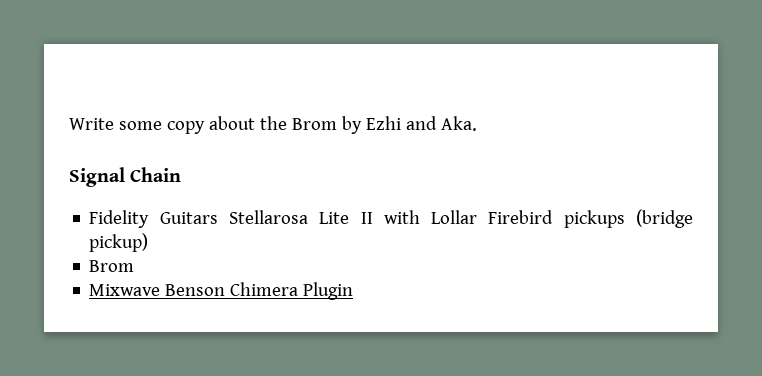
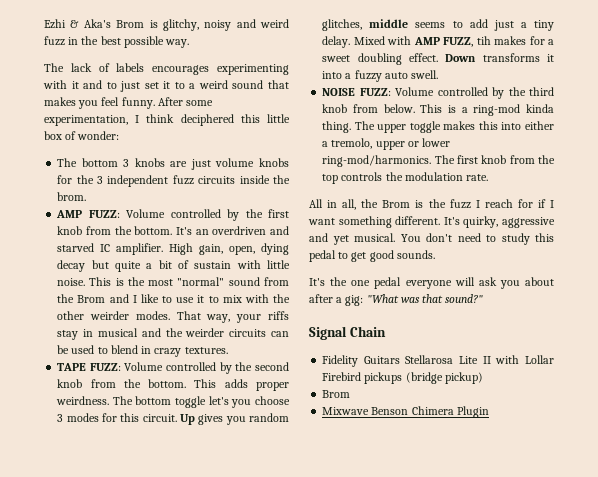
- Write some copy about the Brom by Ezhi and Aka.
+ Ezhi & Aka's Brom is glitchy, noisy and weird fuzz in the best possible way.
+ The lack of labels encourages experimenting with it and to just set it to a weird sound that makes you feel funny. After some experimentation, I think deciphered this little box of wonder:
+ The bottom 3 knobs are just volume knobs for the 3 independent fuzz circuits inside the brom.
+ AMP FUZZ: Volume controlled by the first knob from the bottom. It's an overdriven and starved IC amplifier. High gain, open, dying decay but quite a bit of sustain with little noise. This is the most "normal" sound from the Brom and I like to use it to mix with the other weirder modes. That way, your riffs stay in musical and the weirder circuits can be used to blend in crazy textures.
+ TAPE FUZZ: Volume controlled by the second knob from the bottom. This adds proper weirdness. The bottom toggle let's you choose 3 modes for this circuit. Up gives you random glitches, middle seems to add just a tiny delay. Mixed with AMP FUZZ, tih makes for a sweet doubling effect. Down transforms it into a fuzzy auto swell.
+ NOISE FUZZ: Volume controlled by the third knob from below. This is a ring-mod kinda thing. The upper toggle makes this into either a tremolo, upper or lower ring-mod/harmonics. The first knob from the top controls the modulation rate.
+ All in all, the Brom is the fuzz I reach for if I want something different. It's quirky, aggressive and yet musical. You don't need to study this pedal to get good sounds.
+ It's the one pedal everyone will ask you about after a gig: "What was that sound?"

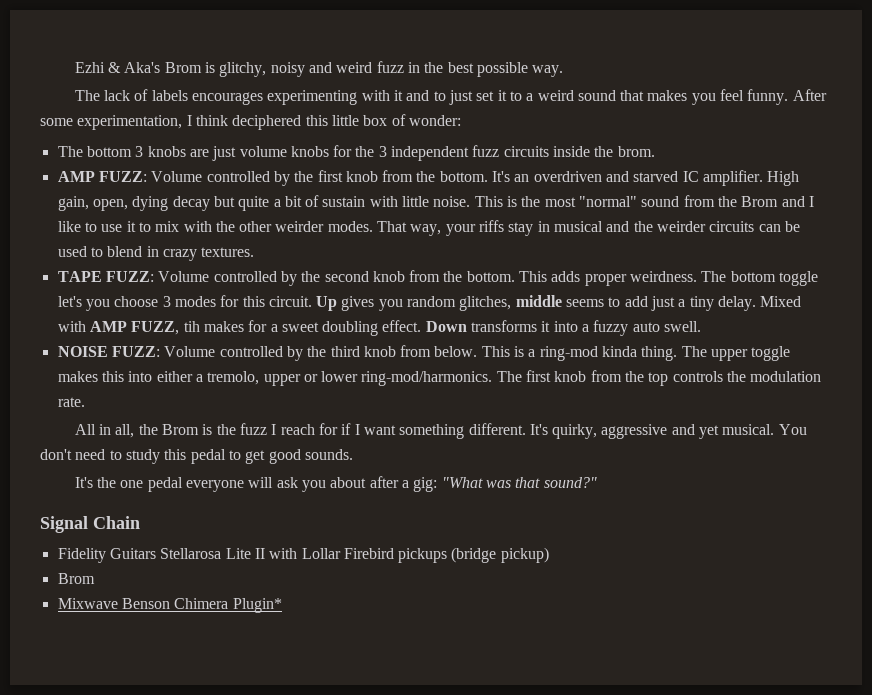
- Mixwave Benson Chimera Plugin
+ Mixwave Benson Chimera Plugin*

